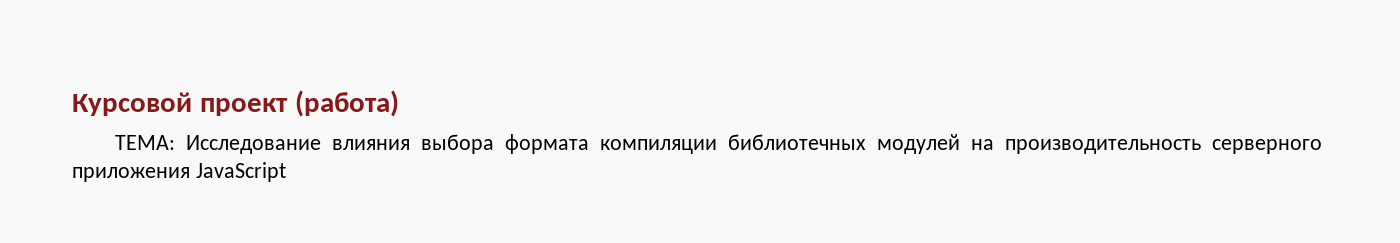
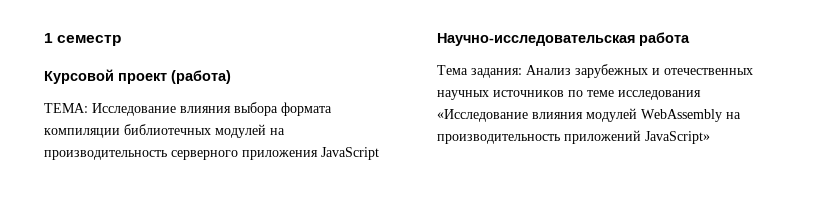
+ 1 семестр
+ Научно-исследовательская работа
+ Тема задания: Анализ зарубежных и отечественных научных источников по теме исследования «Исследование влияния модулей WebAssembly на производительность приложений JavaScript»

